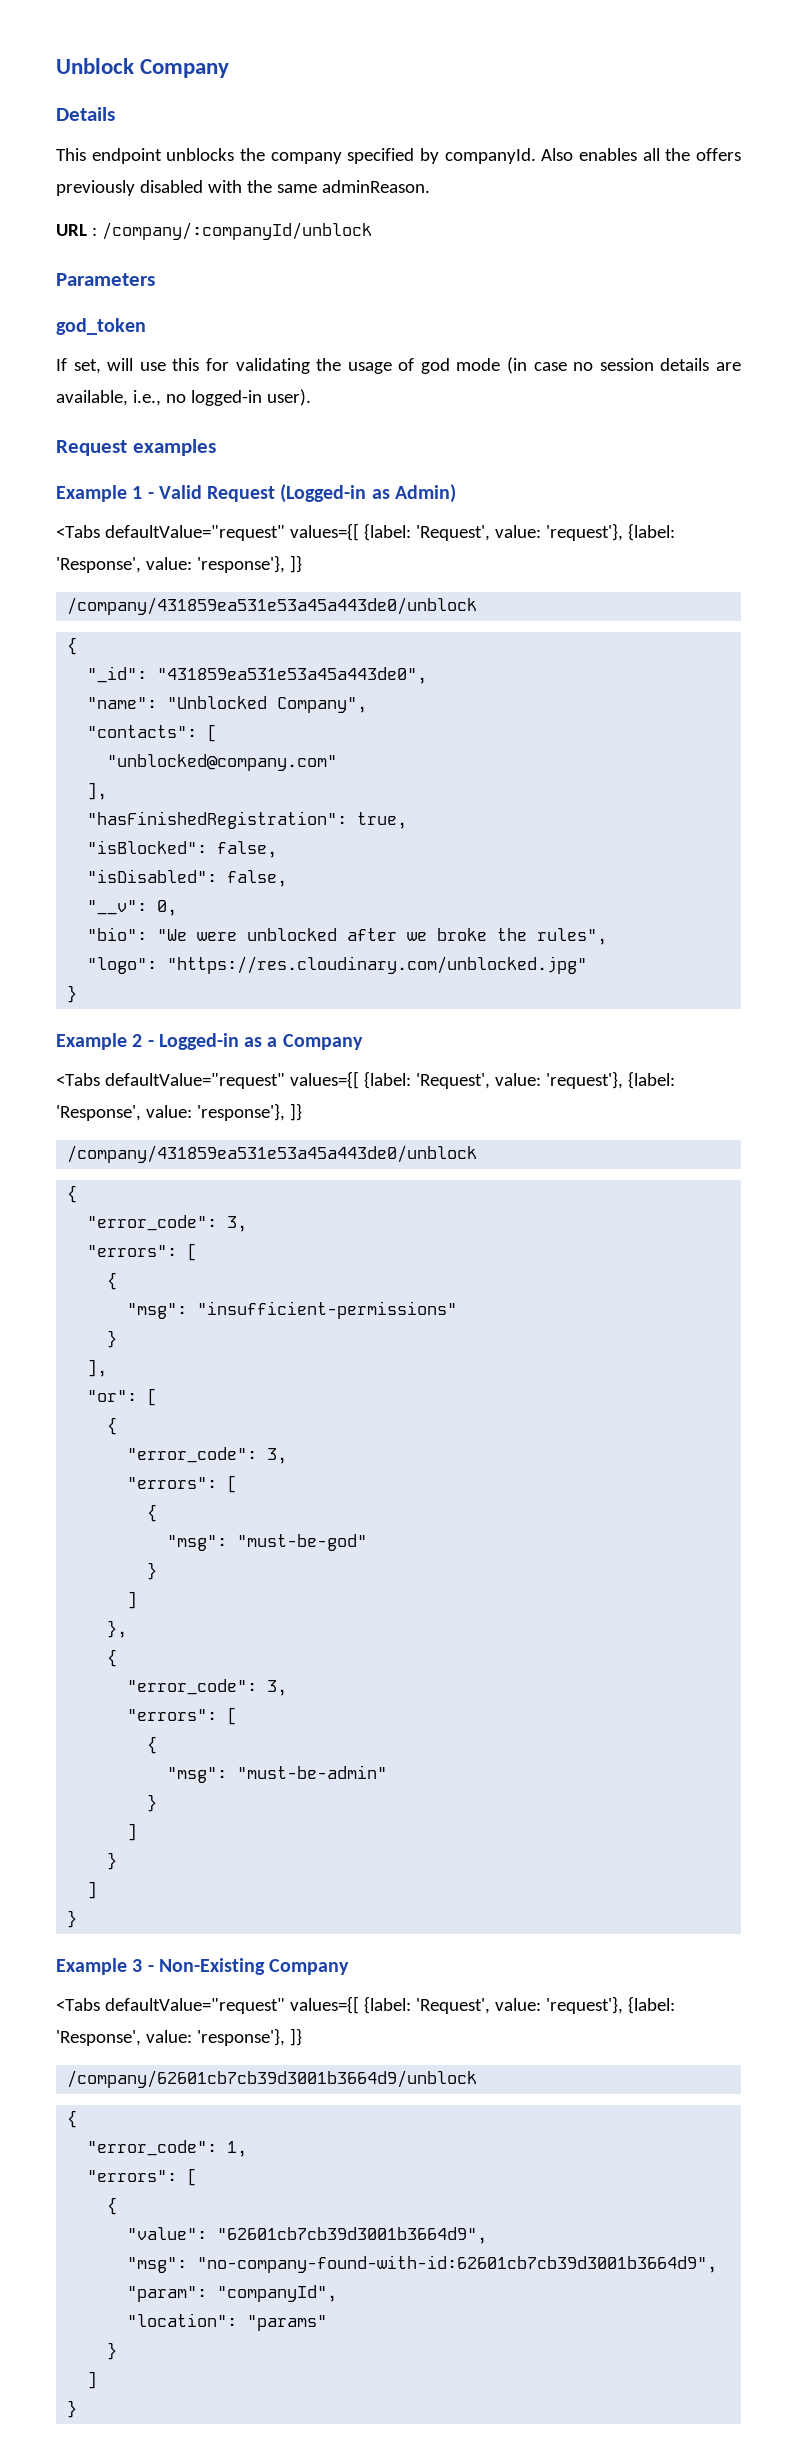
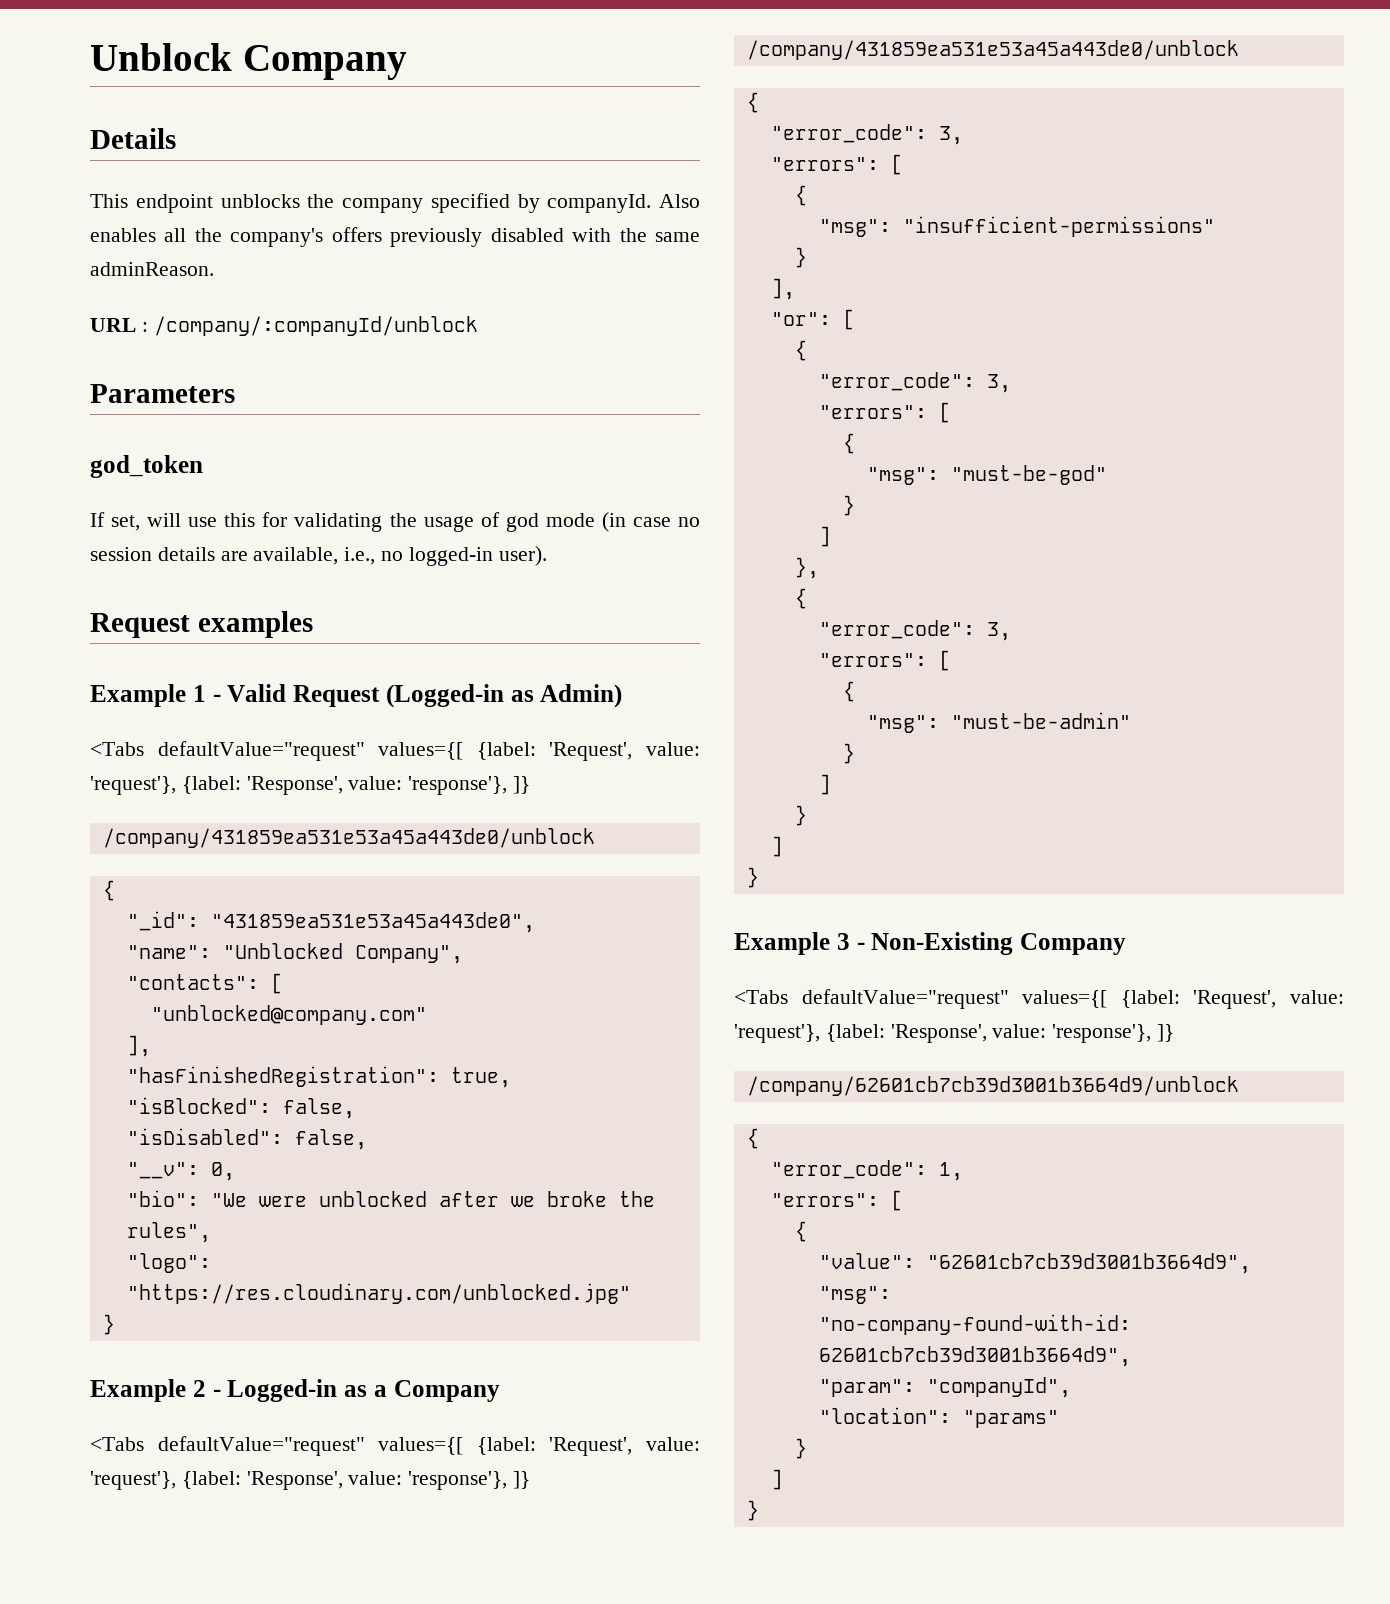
- Also enables all the offers previously disabled with the same adminReason.
+ Also enables all the company's offers previously disabled with the same adminReason.

